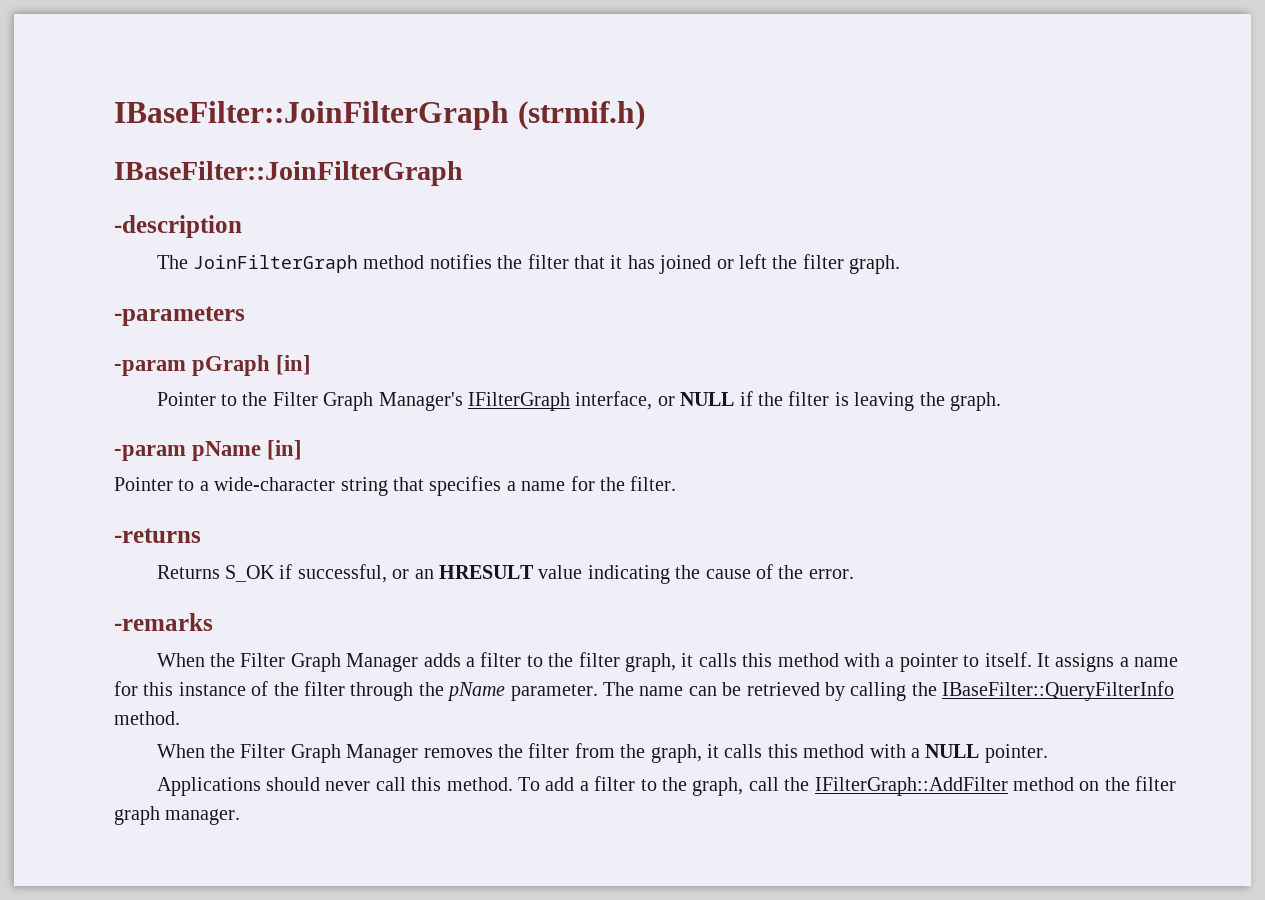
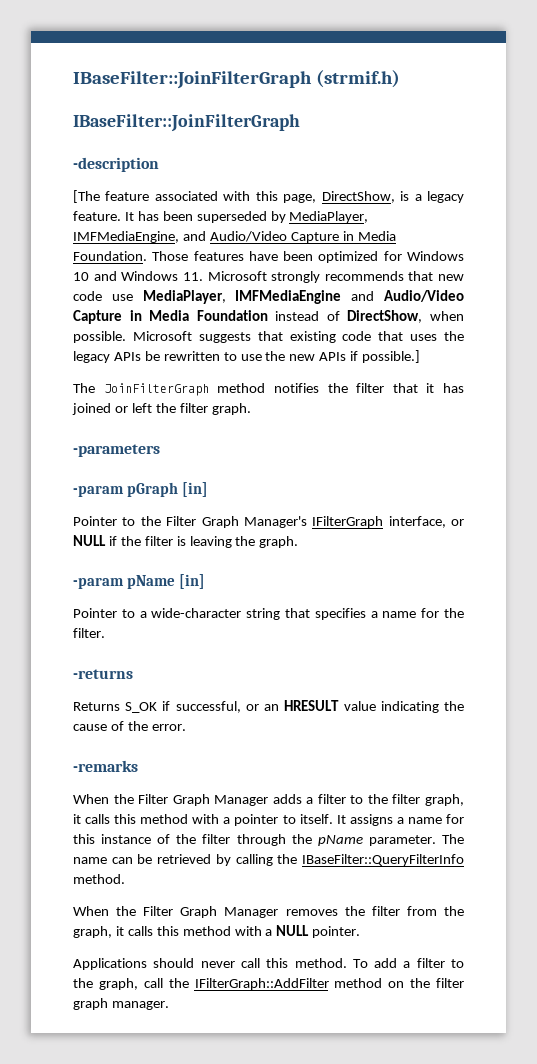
+ [The feature associated with this page, DirectShow, is a legacy feature. It has been superseded by MediaPlayer, IMFMediaEngine, and Audio/Video Capture in Media Foundation. Those features have been optimized for Windows 10 and Windows 11. Microsoft strongly recommends that new code use MediaPlayer, IMFMediaEngine and Audio/Video Capture in Media Foundation instead of DirectShow, when possible. Microsoft suggests that existing code that uses the legacy APIs be rewritten to use the new APIs if possible.]

